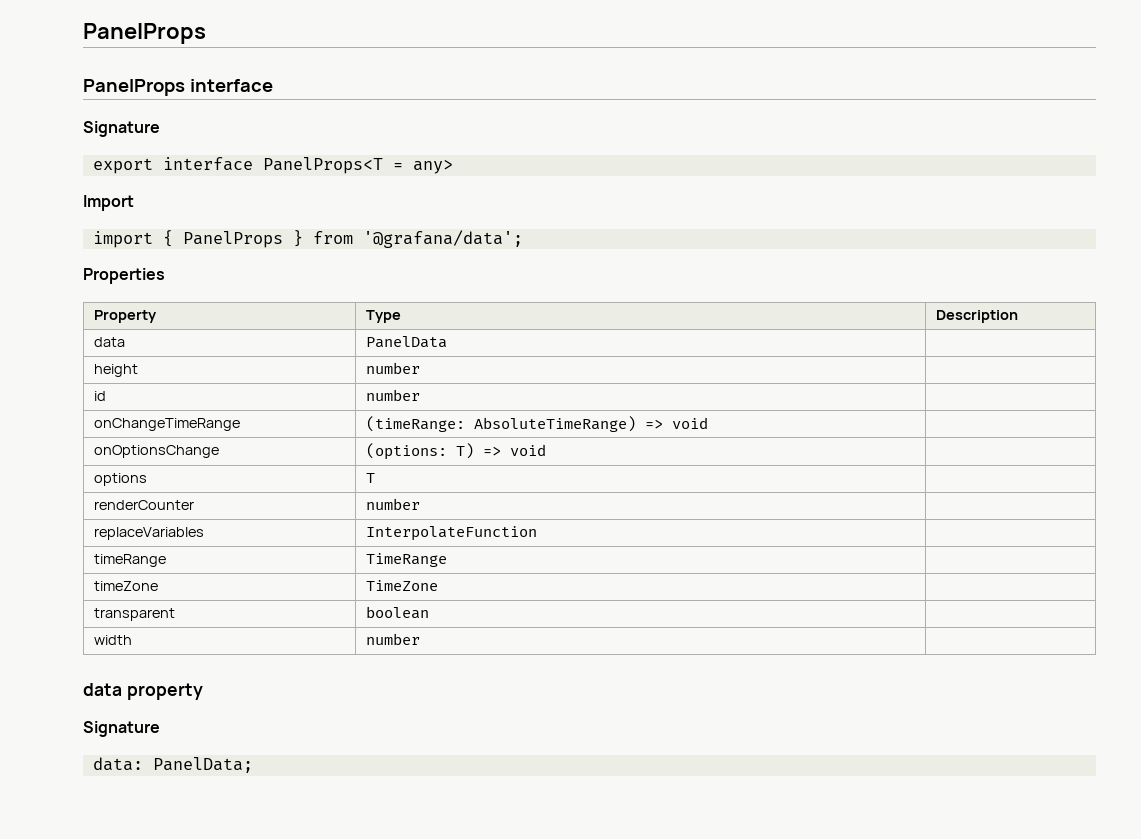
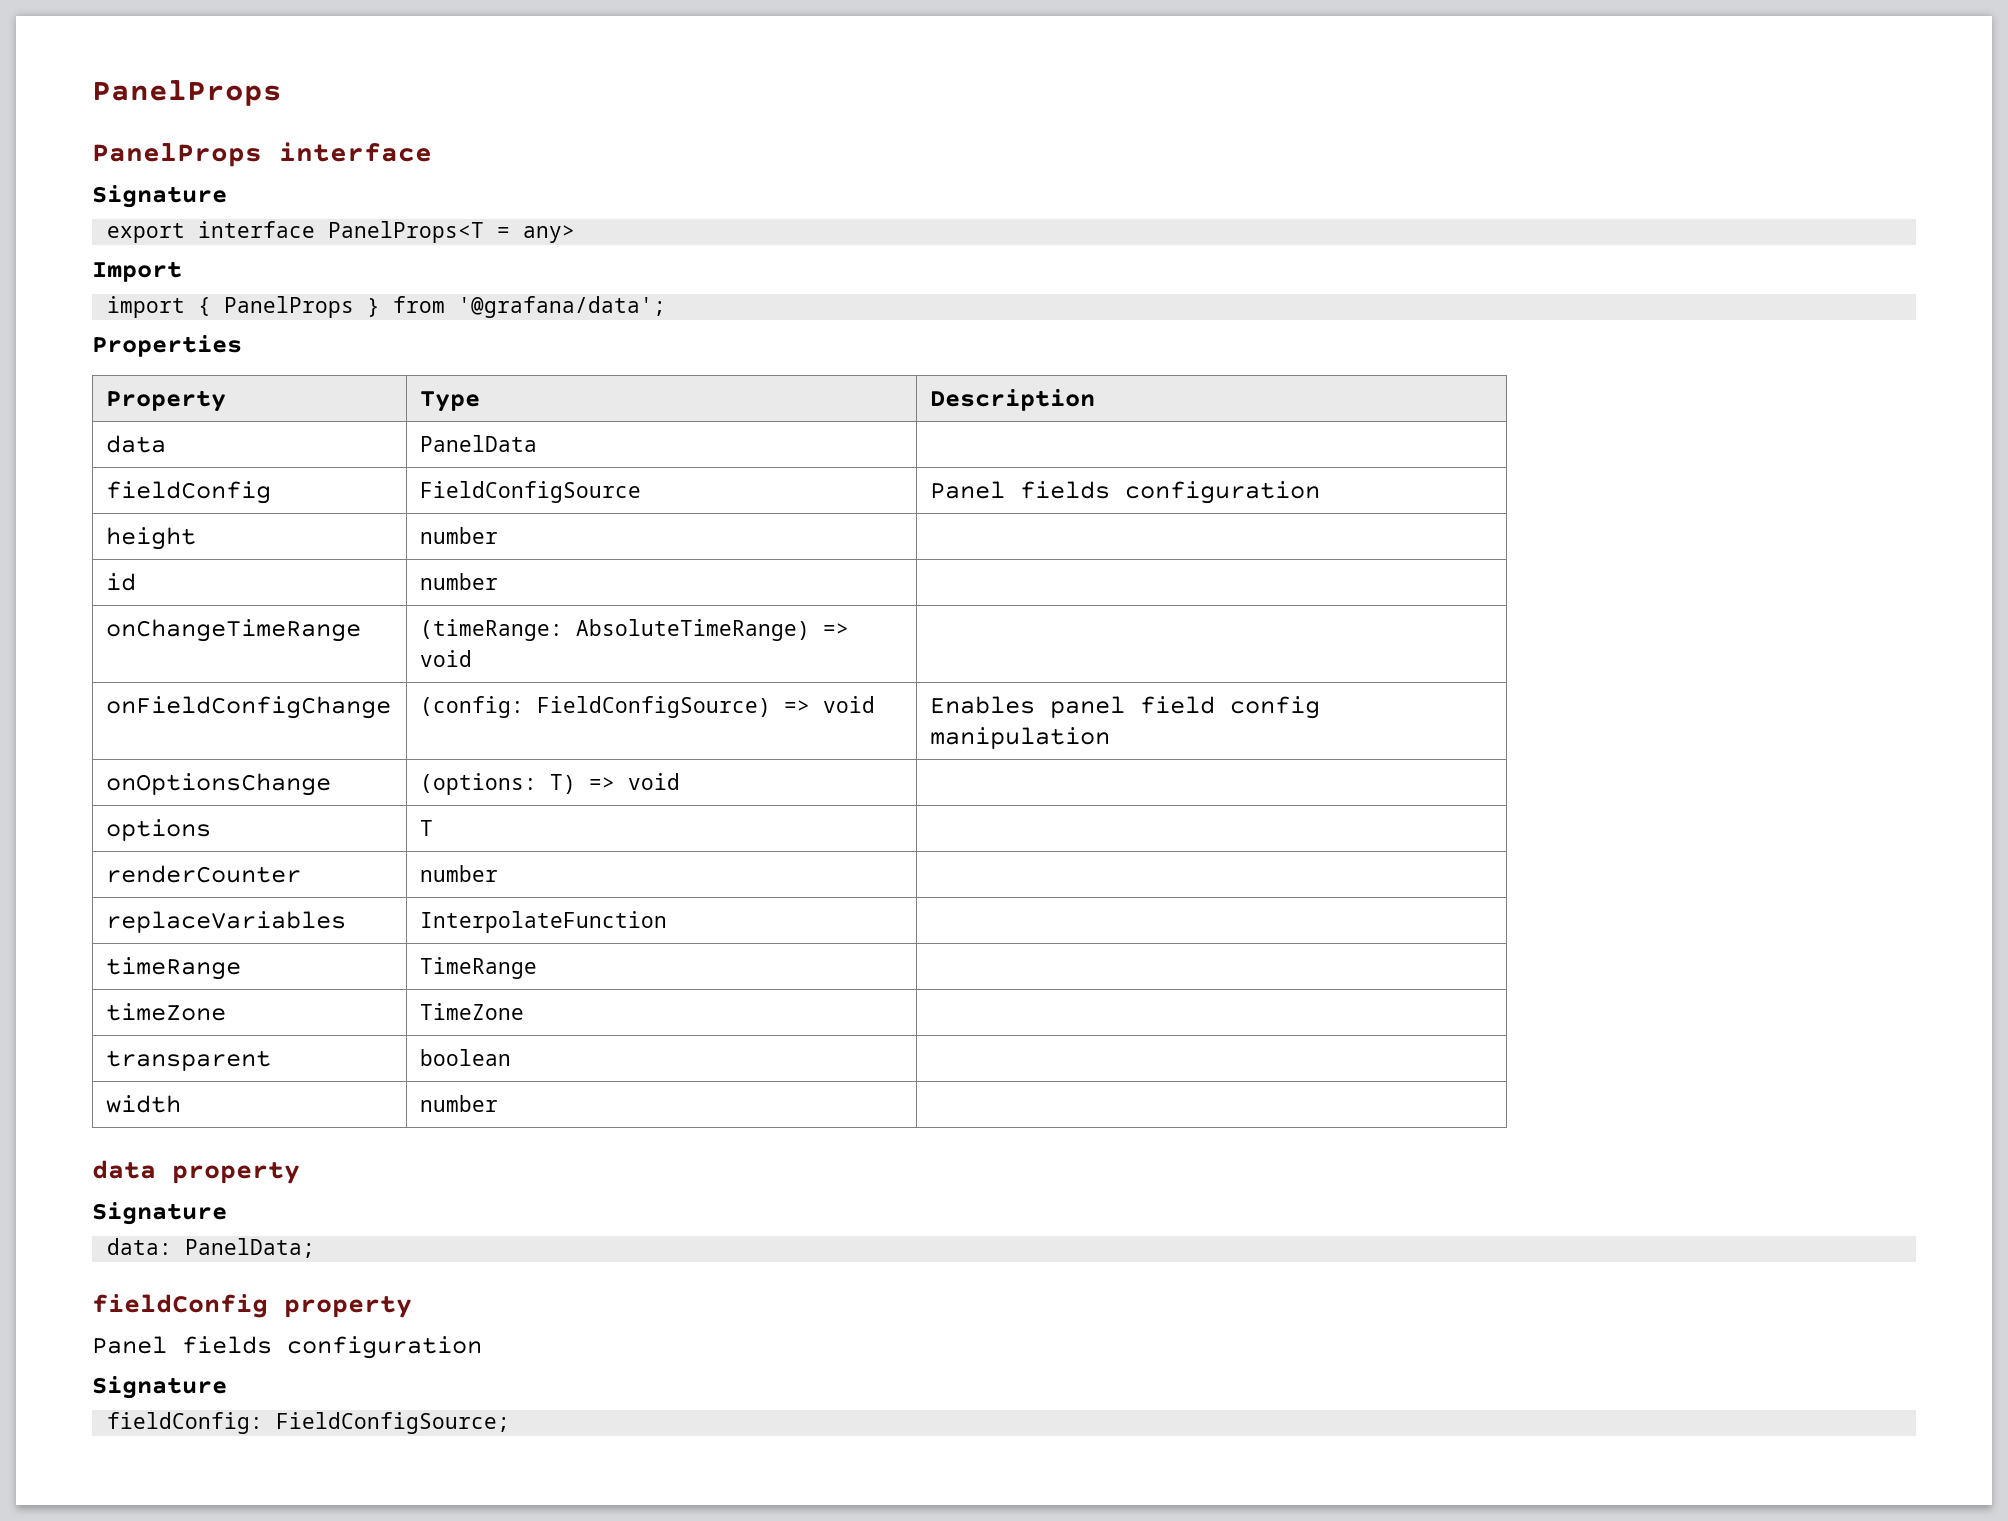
+ fieldConfig | FieldConfigSource | Panel fields configuration
+ onFieldConfigChange | (config: FieldConfigSource) => void | Enables panel field config manipulation
+ fieldConfig property
+ Panel fields configuration
+ Signature
+ fieldConfig: FieldConfigSource;

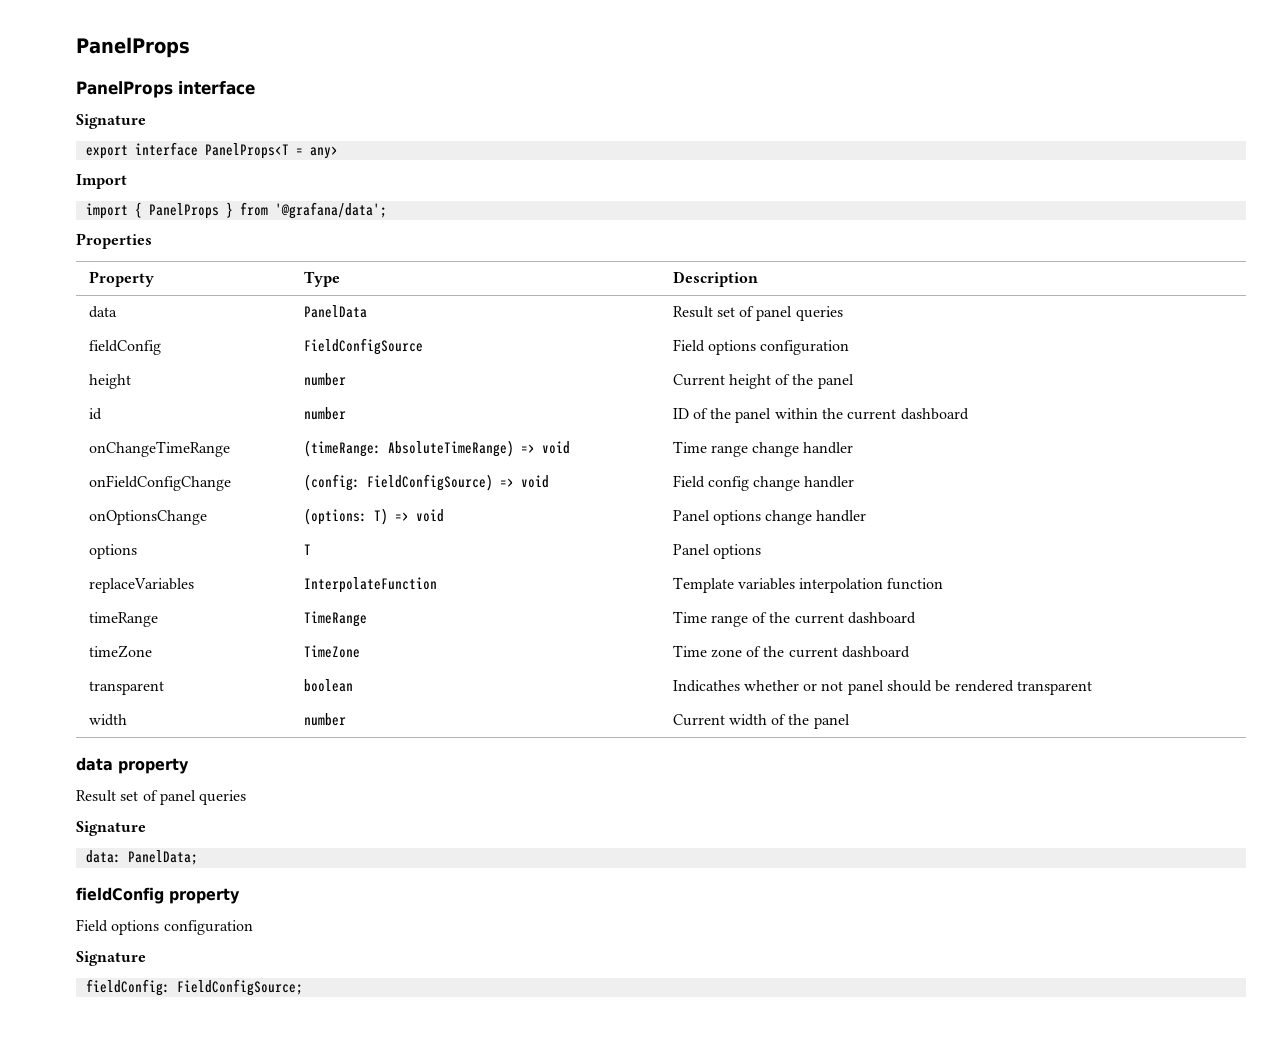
- data | PanelData |
+ data | PanelData | Result set of panel queries
- fieldConfig | FieldConfigSource | Panel fields configuration
+ fieldConfig | FieldConfigSource | Field options configuration
- height | number |
- id | number |
+ height | number | Current height of the panel
+ id | number | ID of the panel within the current dashboard
- onChangeTimeRange | (timeRange: AbsoluteTimeRange) => void |
+ onChangeTimeRange | (timeRange: AbsoluteTimeRange) => void | Time range change handler
- onFieldConfigChange | (config: FieldConfigSource) => void | Enables panel field config manipulation
+ onFieldConfigChange | (config: FieldConfigSource) => void | Field config change handler
- onOptionsChange | (options: T) => void |
+ onOptionsChange | (options: T) => void | Panel options change handler
- options | T |
- renderCounter | number |
+ options | T | Panel options
- replaceVariables | InterpolateFunction |
- timeRange | TimeRange |
- timeZone | TimeZone |
- transparent | boolean |
- width | number |
+ replaceVariables | InterpolateFunction | Template variables interpolation function
+ timeRange | TimeRange | Time range of the current dashboard
+ timeZone | TimeZone | Time zone of the current dashboard
+ transparent | boolean | Indicathes whether or not panel should be rendered transparent
+ width | number | Current width of the panel
  data property
+ Result set of panel queries
  fieldConfig property
- Panel fields configuration
+ Field options configuration

